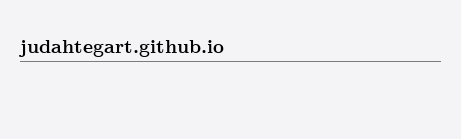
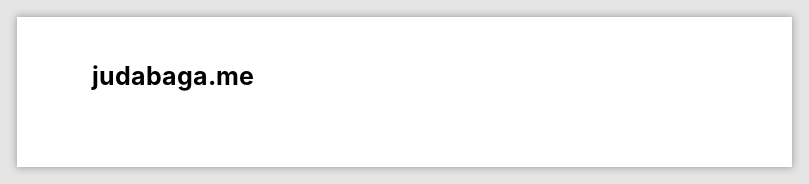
- judahtegart.github.io
+ judabaga.me

